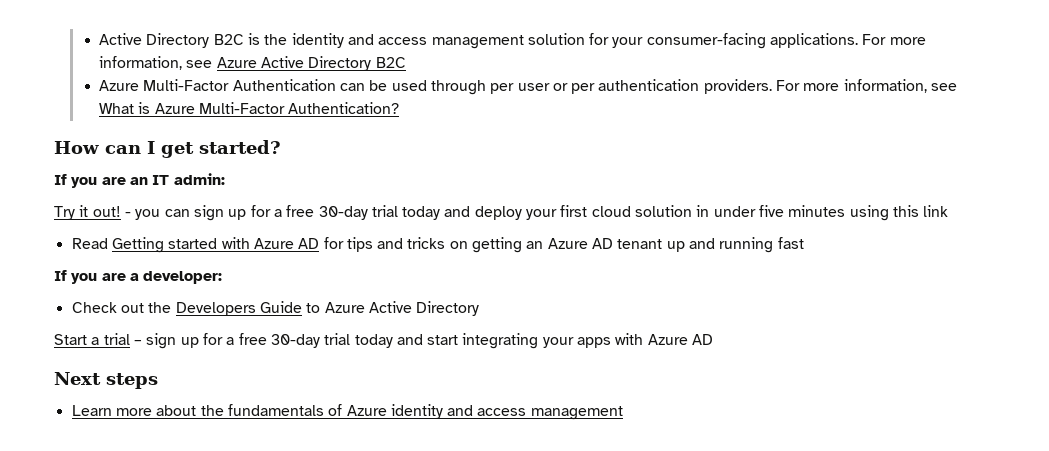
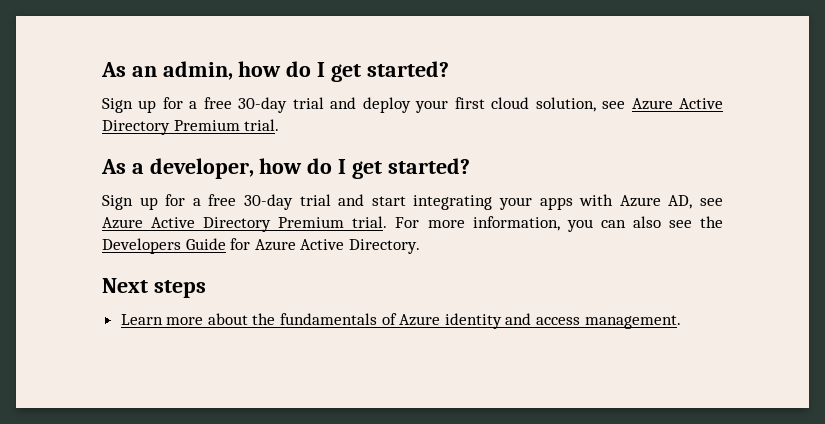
- Active Directory B2C is the identity and access management solution for your consumer-facing applications. For more information, see Azure Active Directory B2C
- Azure Multi-Factor Authentication can be used through per user or per authentication providers. For more information, see What is Azure Multi-Factor Authentication?
- How can I get started?
- If you are an IT admin:
- Try it out! - you can sign up for a free 30-day trial today and deploy your first cloud solution in under five minutes using this link
- Read Getting started with Azure AD for tips and tricks on getting an Azure AD tenant up and running fast
- If you are a developer:
- Check out the Developers Guide to Azure Active Directory
- Start a trial – sign up for a free 30-day trial today and start integrating your apps with Azure AD
+ As an admin, how do I get started?
+ Sign up for a free 30-day trial and deploy your first cloud solution, see Azure Active Directory Premium trial.
+ As a developer, how do I get started?
+ Sign up for a free 30-day trial and start integrating your apps with Azure AD, see Azure Active Directory Premium trial. For more information, you can also see the Developers Guide for Azure Active Directory.
- Learn more about the fundamentals of Azure identity and access management
+ Learn more about the fundamentals of Azure identity and access management.

